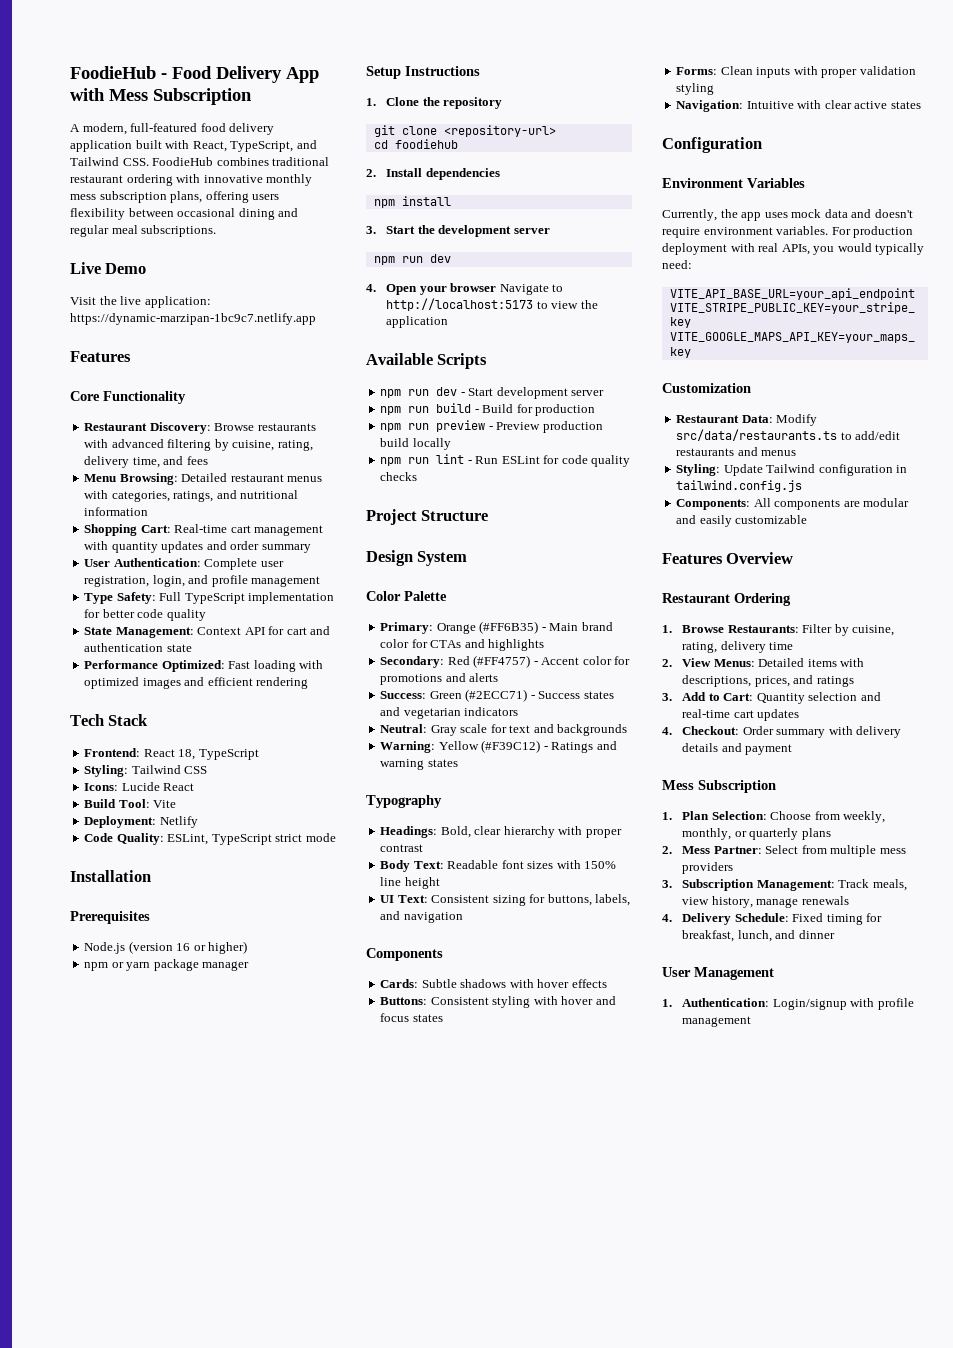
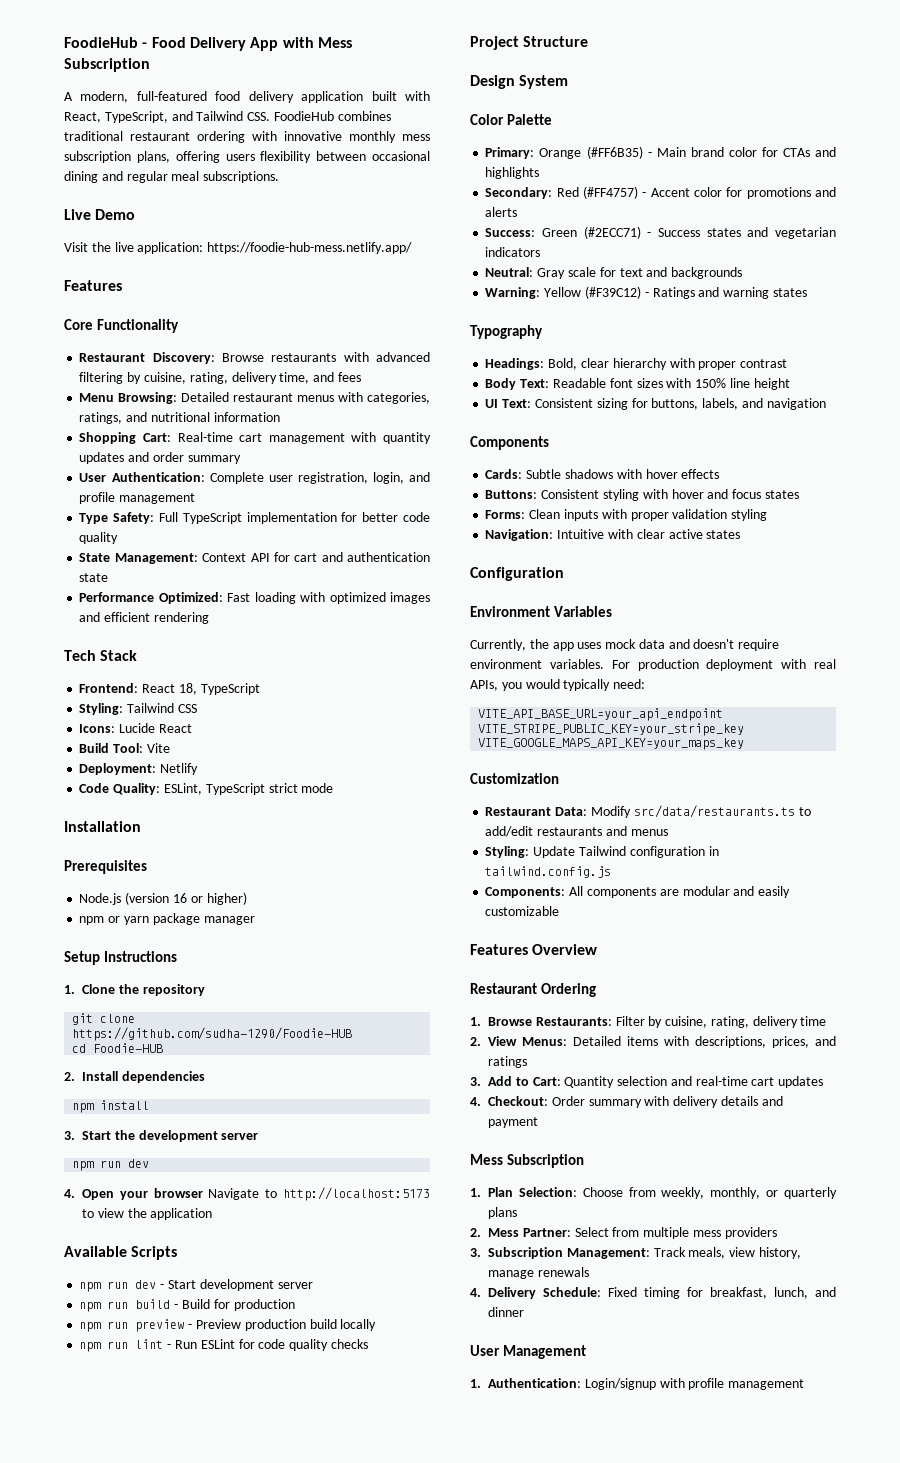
- Visit the live application: https://dynamic-marzipan-1bc9c7.netlify.app
+ Visit the live application: https://foodie-hub-mess.netlify.app/
- git clone <repository-url>
+ git clone https://github.com/sudha-1290/Foodie-HUB
- cd foodiehub
+ cd Foodie-HUB

